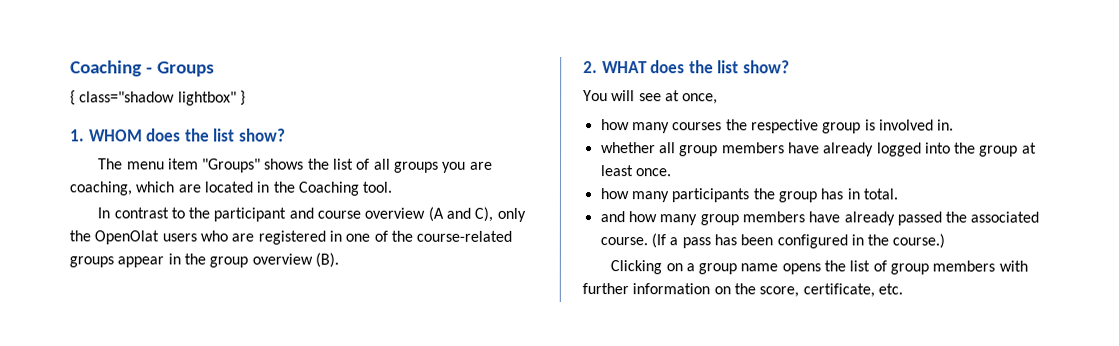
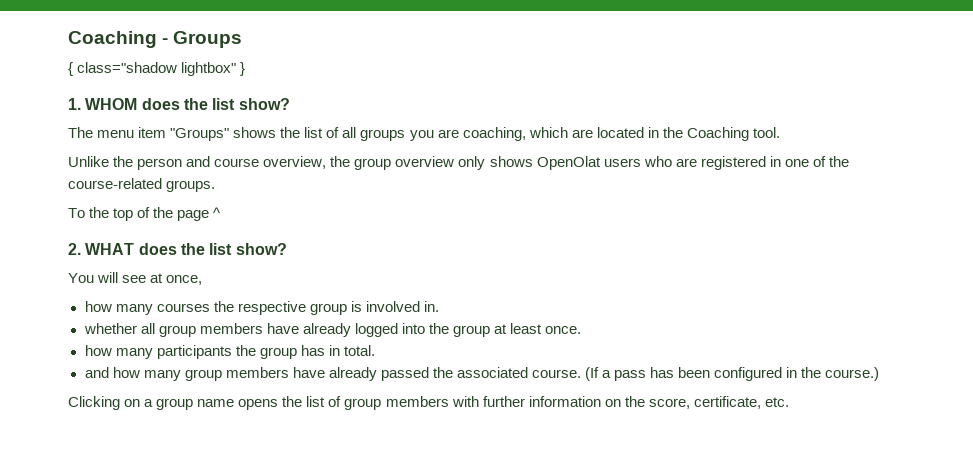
- In contrast to the participant and course overview (A and C), only the OpenOlat users who are registered in one of the course-related groups appear in the group overview (B).
+ Unlike the person and course overview, the group overview only shows OpenOlat users who are registered in one of the course-related groups.
+ To the top of the page ^

